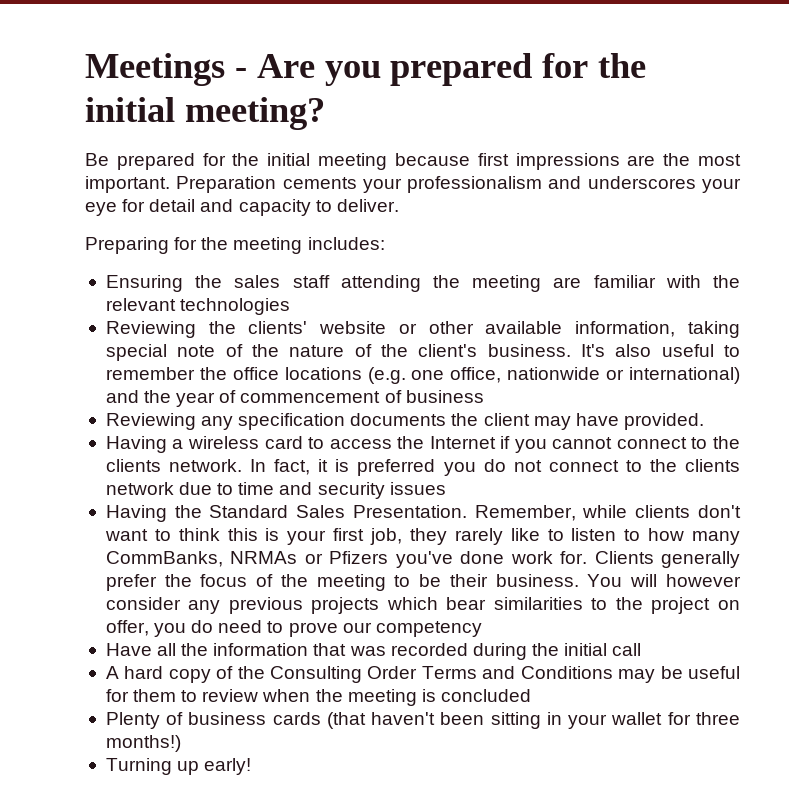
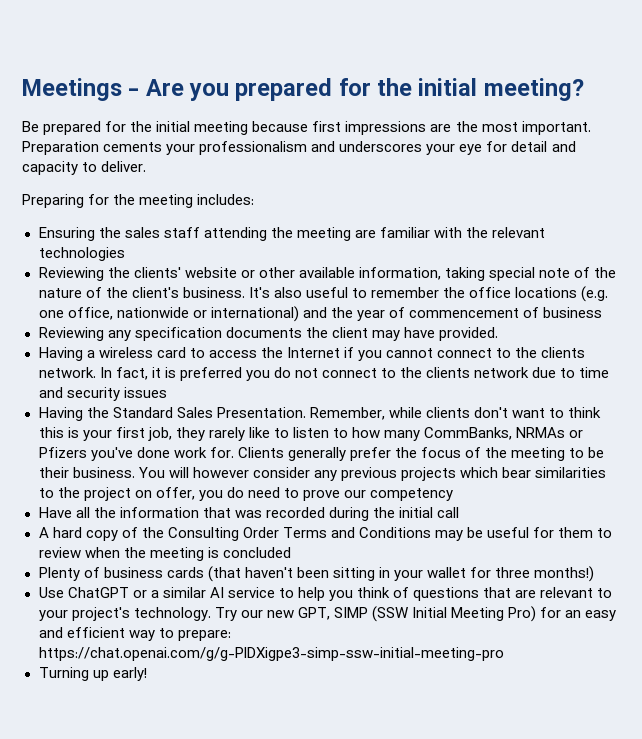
+ Use ChatGPT or a similar AI service to help you think of questions that are relevant to your project's technology. Try our new GPT, SIMP (SSW Initial Meeting Pro) for an easy and efficient way to prepare: https://chat.openai.com/g/g-PlDXigpe3-simp-ssw-initial-meeting-pro

